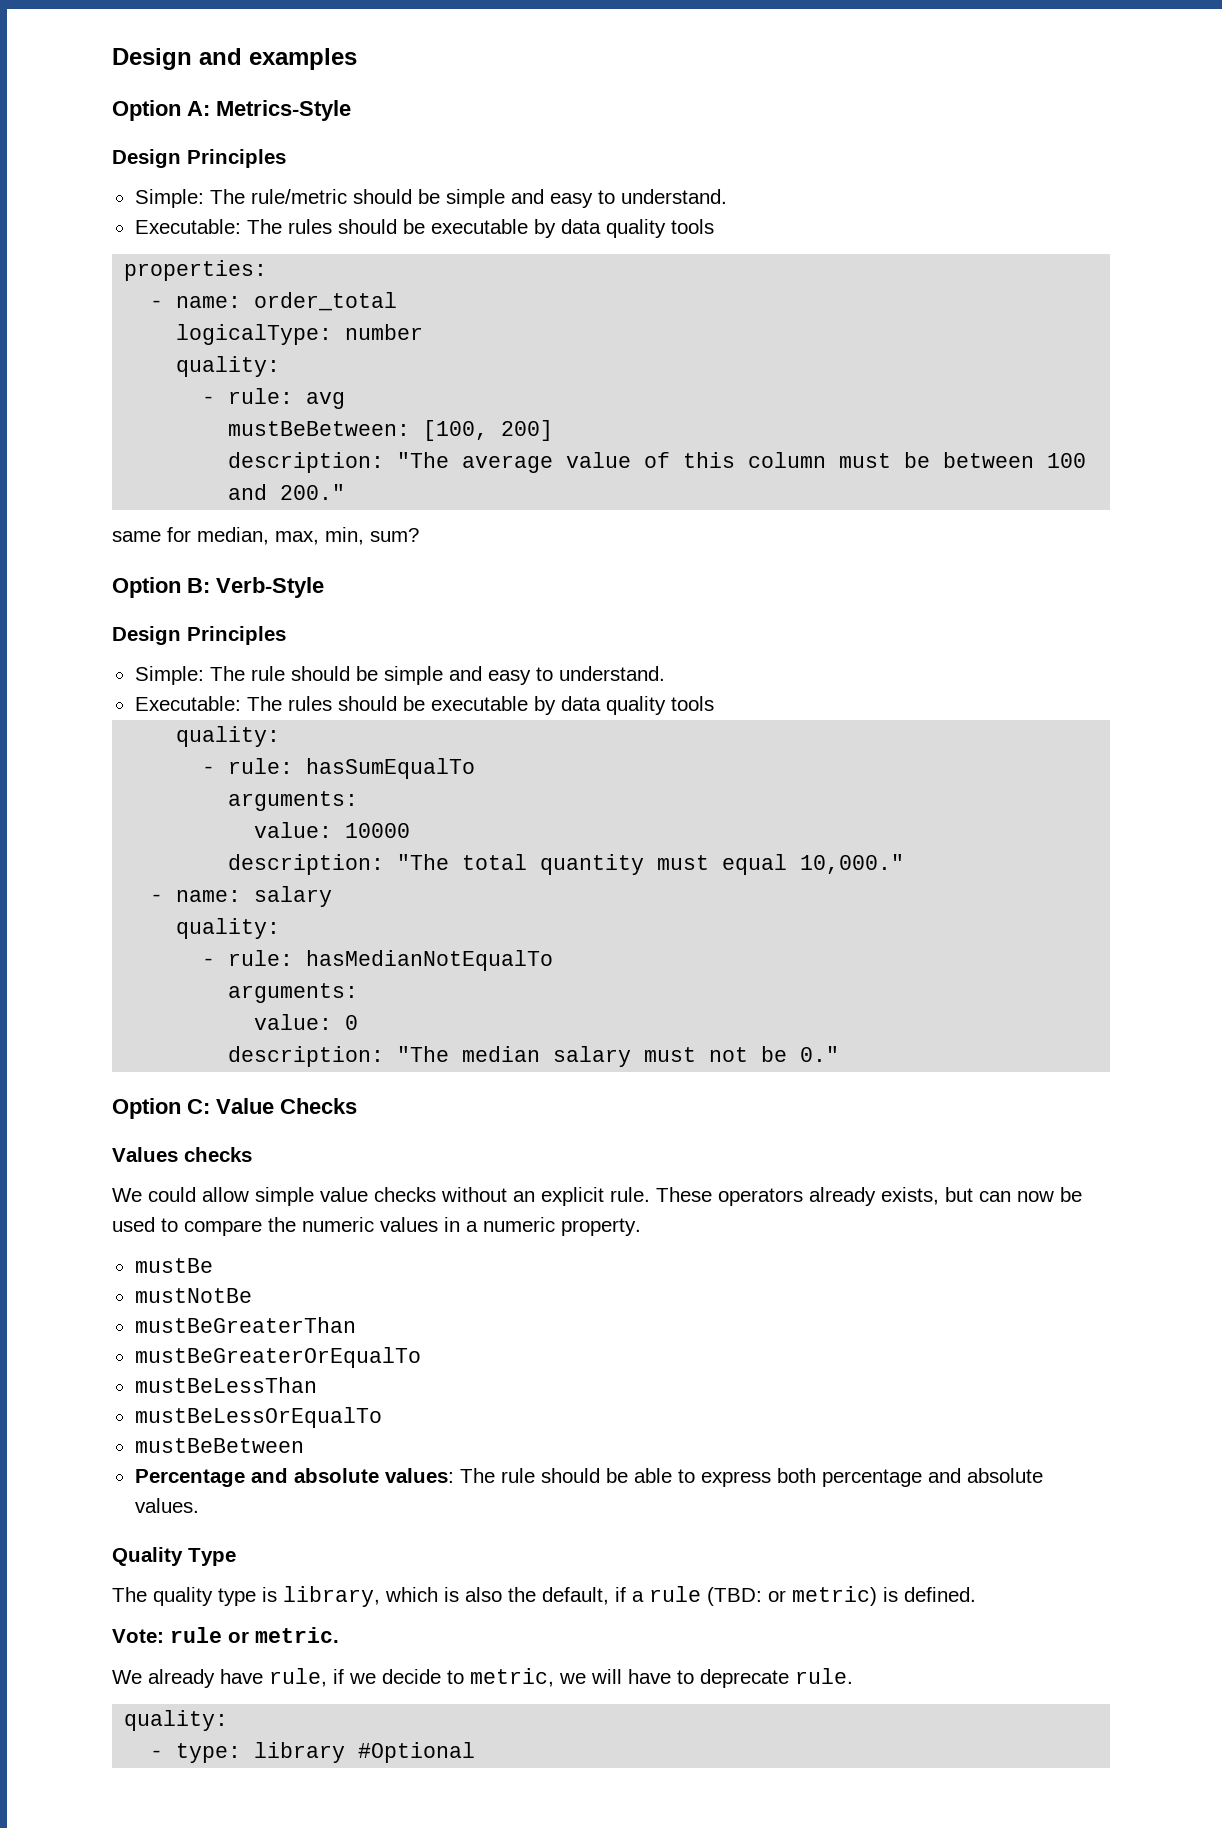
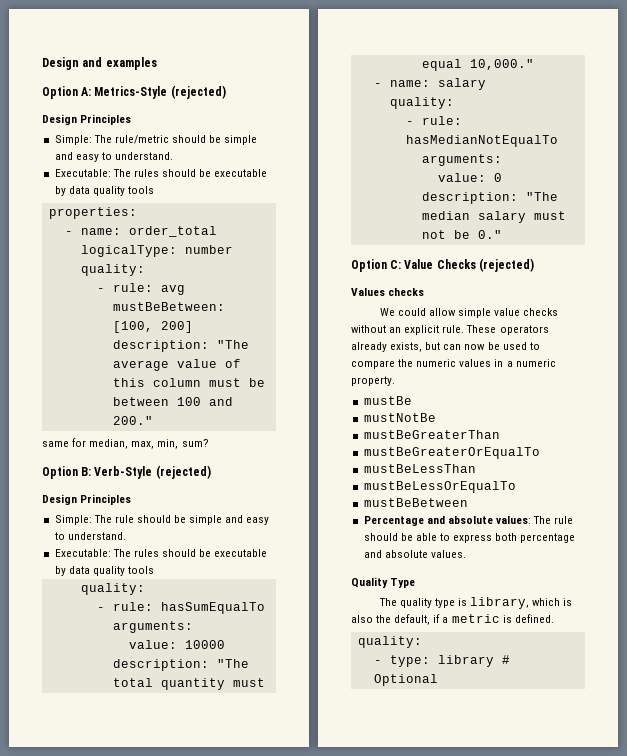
- Option A: Metrics-Style
+ Option A: Metrics-Style (rejected)
- Option B: Verb-Style
+ Option B: Verb-Style (rejected)
- Option C: Value Checks
+ Option C: Value Checks (rejected)
- The quality type is library, which is also the default, if a rule (TBD: or metric) is defined.
- Vote: rule or metric.
- We already have rule, if we decide to metric, we will have to deprecate rule.
+ The quality type is library, which is also the default, if a metric is defined.
- - type: library #Optional
+ - type: library # Optional

